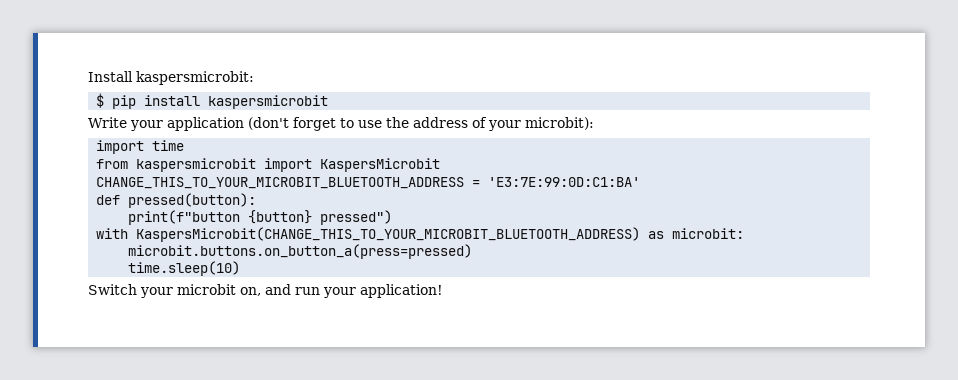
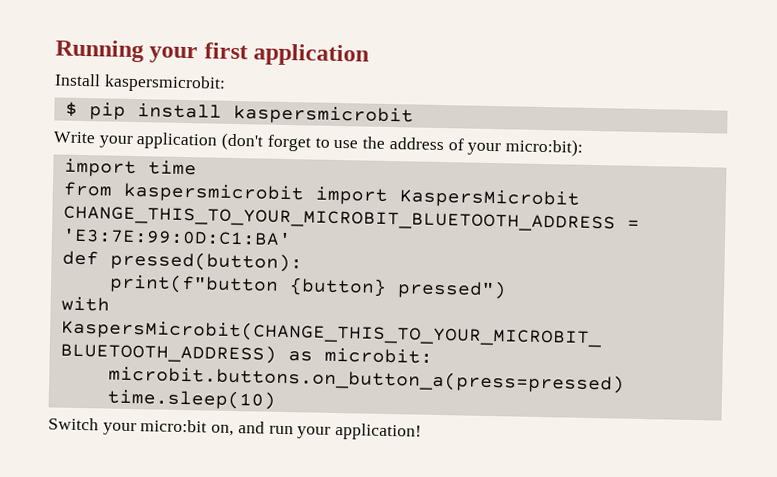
+ Running your first application
- Write your application (don't forget to use the address of your microbit):
+ Write your application (don't forget to use the address of your micro:bit):
- Switch your microbit on, and run your application!
+ Switch your micro:bit on, and run your application!

